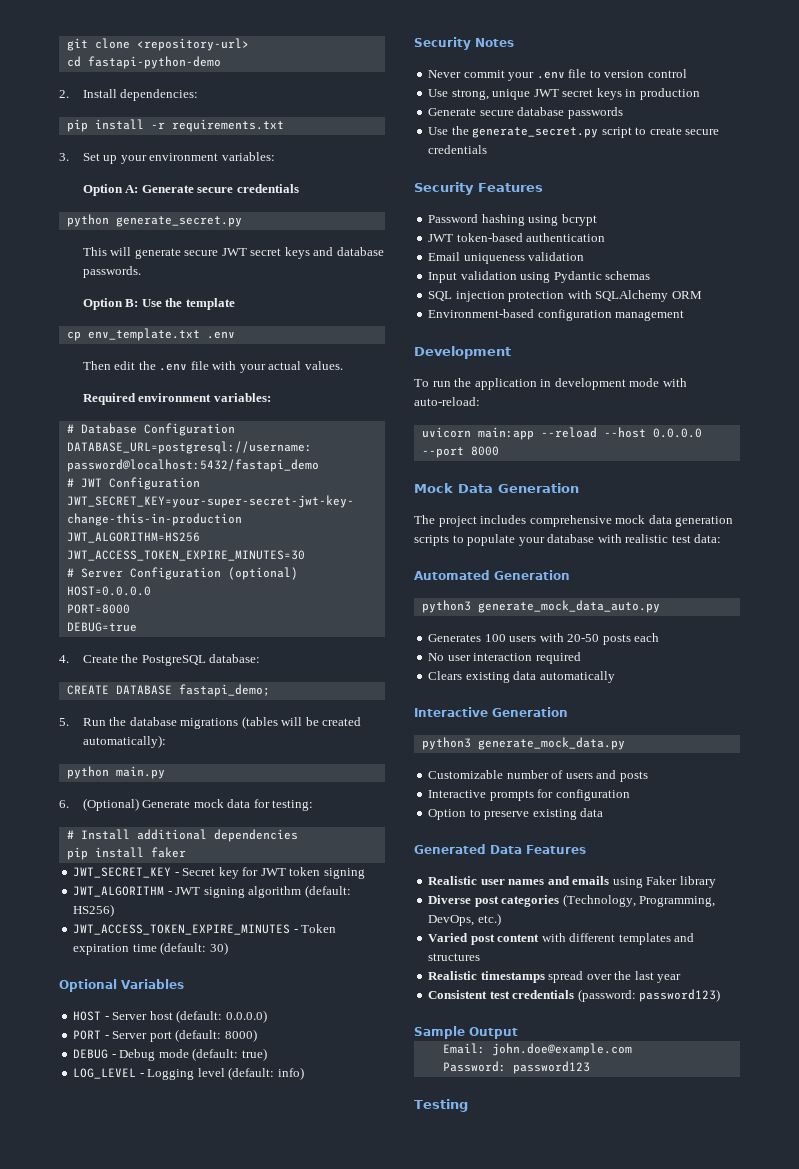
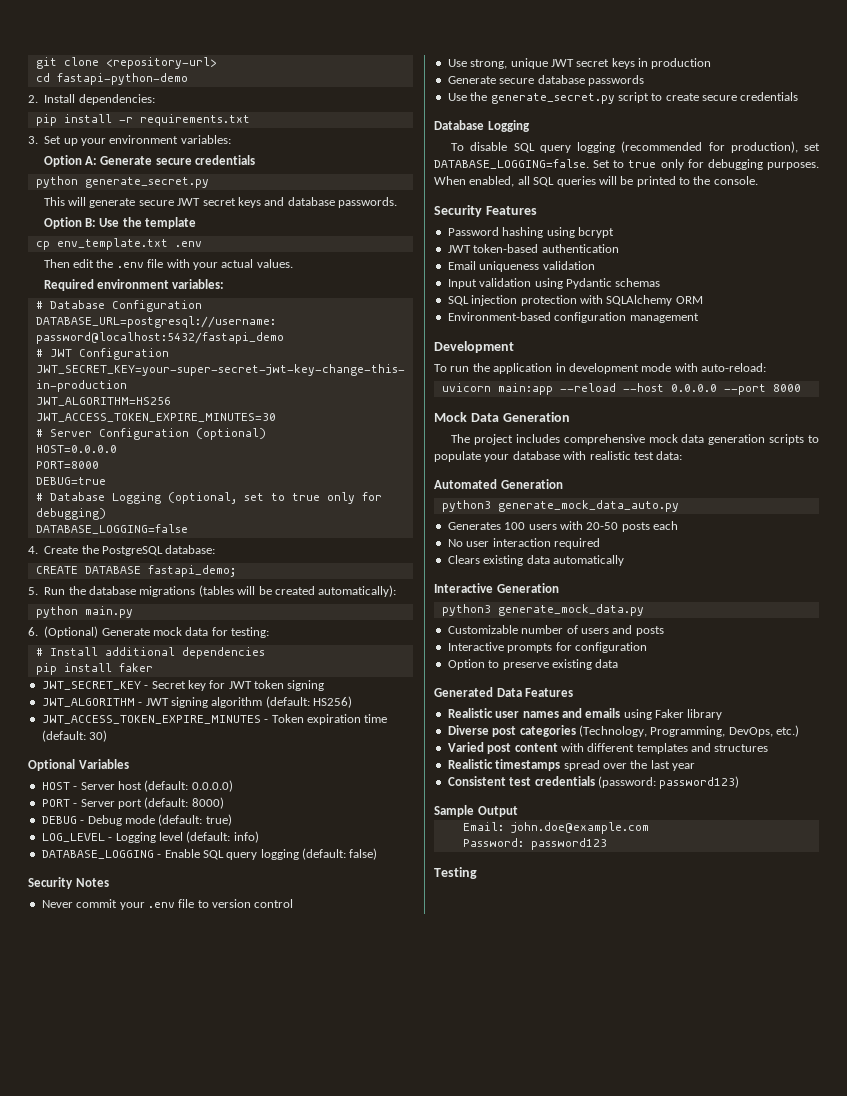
+ # Database Logging (optional, set to true only for debugging)
+ DATABASE_LOGGING=false
+ DATABASE_LOGGING - Enable SQL query logging (default: false)
  Use the generate_secret.py script to create secure credentials
+ Database Logging
+ To disable SQL query logging (recommended for production), set DATABASE_LOGGING=false. Set to true only for debugging purposes. When enabled, all SQL queries will be printed to the console.

